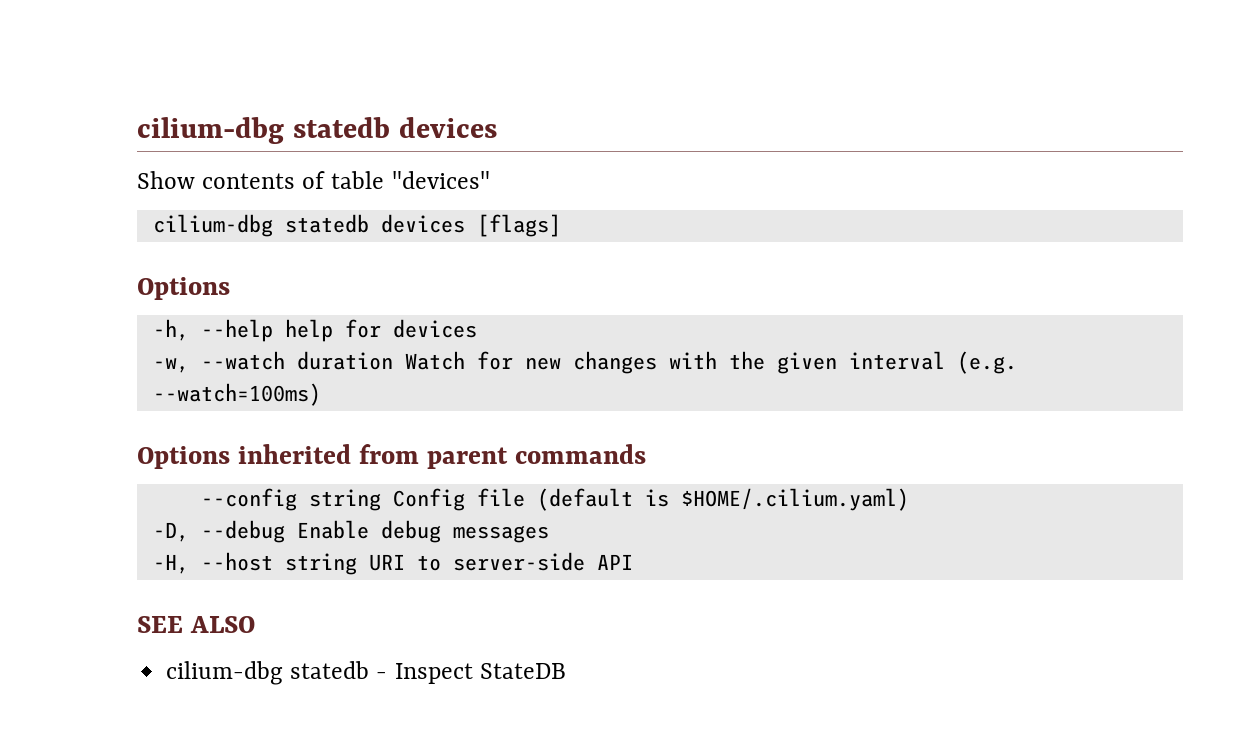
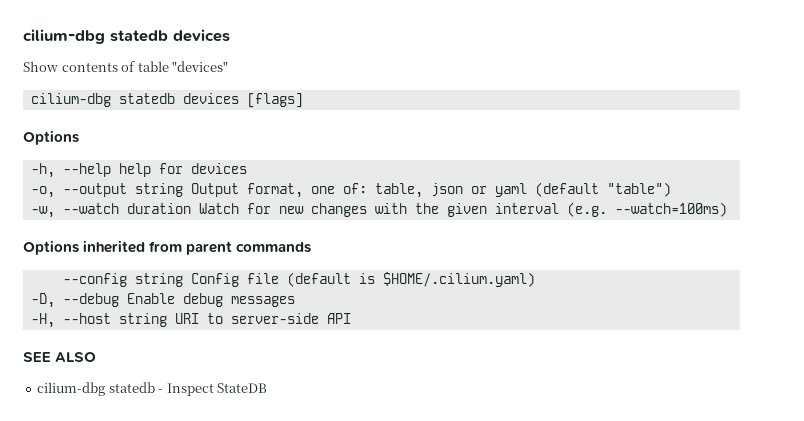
+ -o, --output string Output format, one of: table, json or yaml (default "table")

